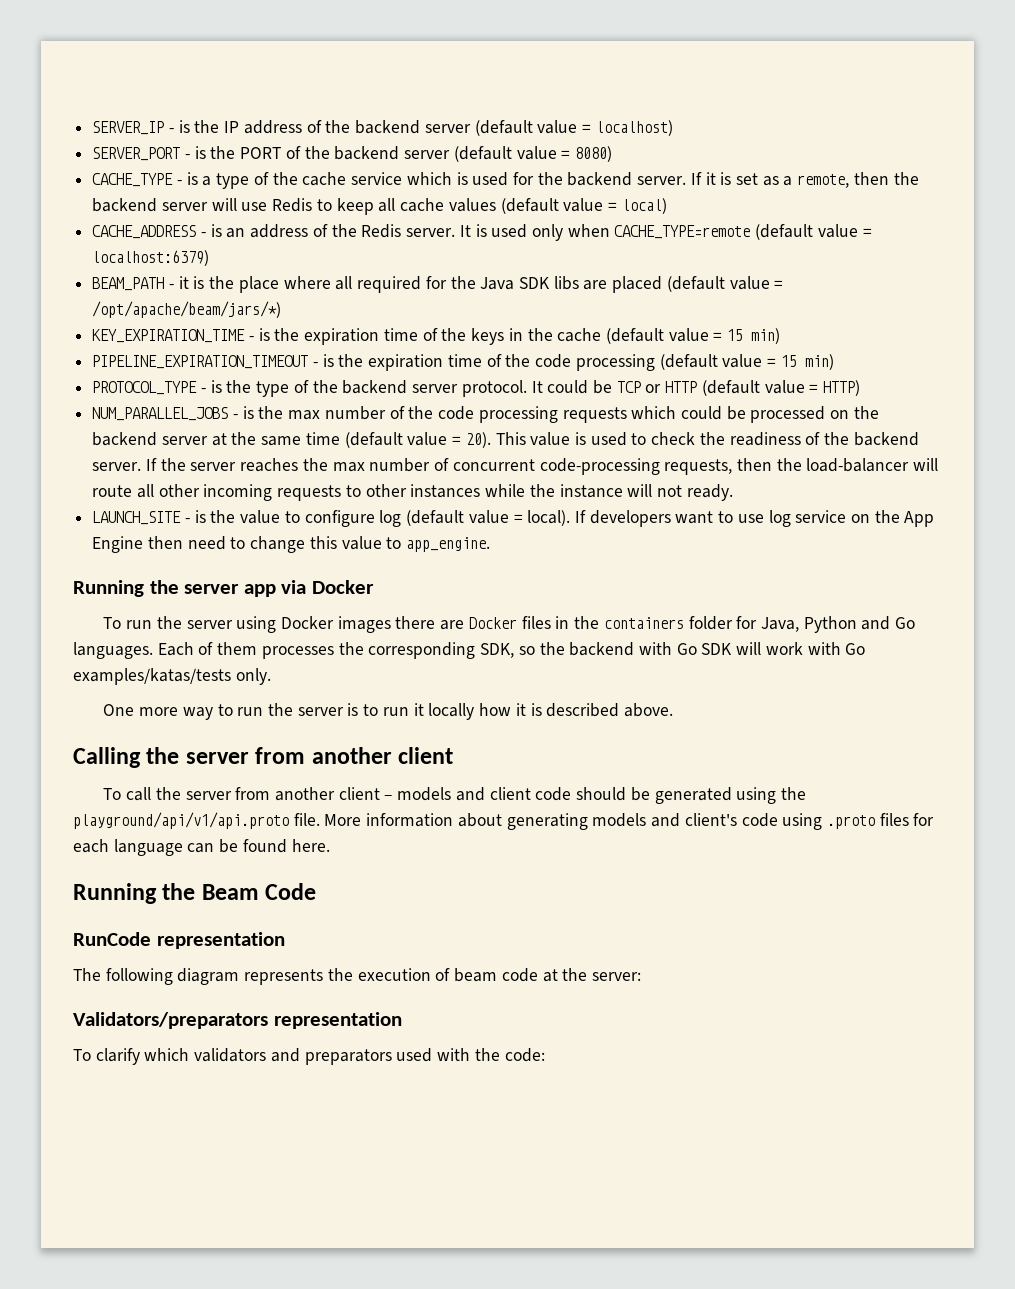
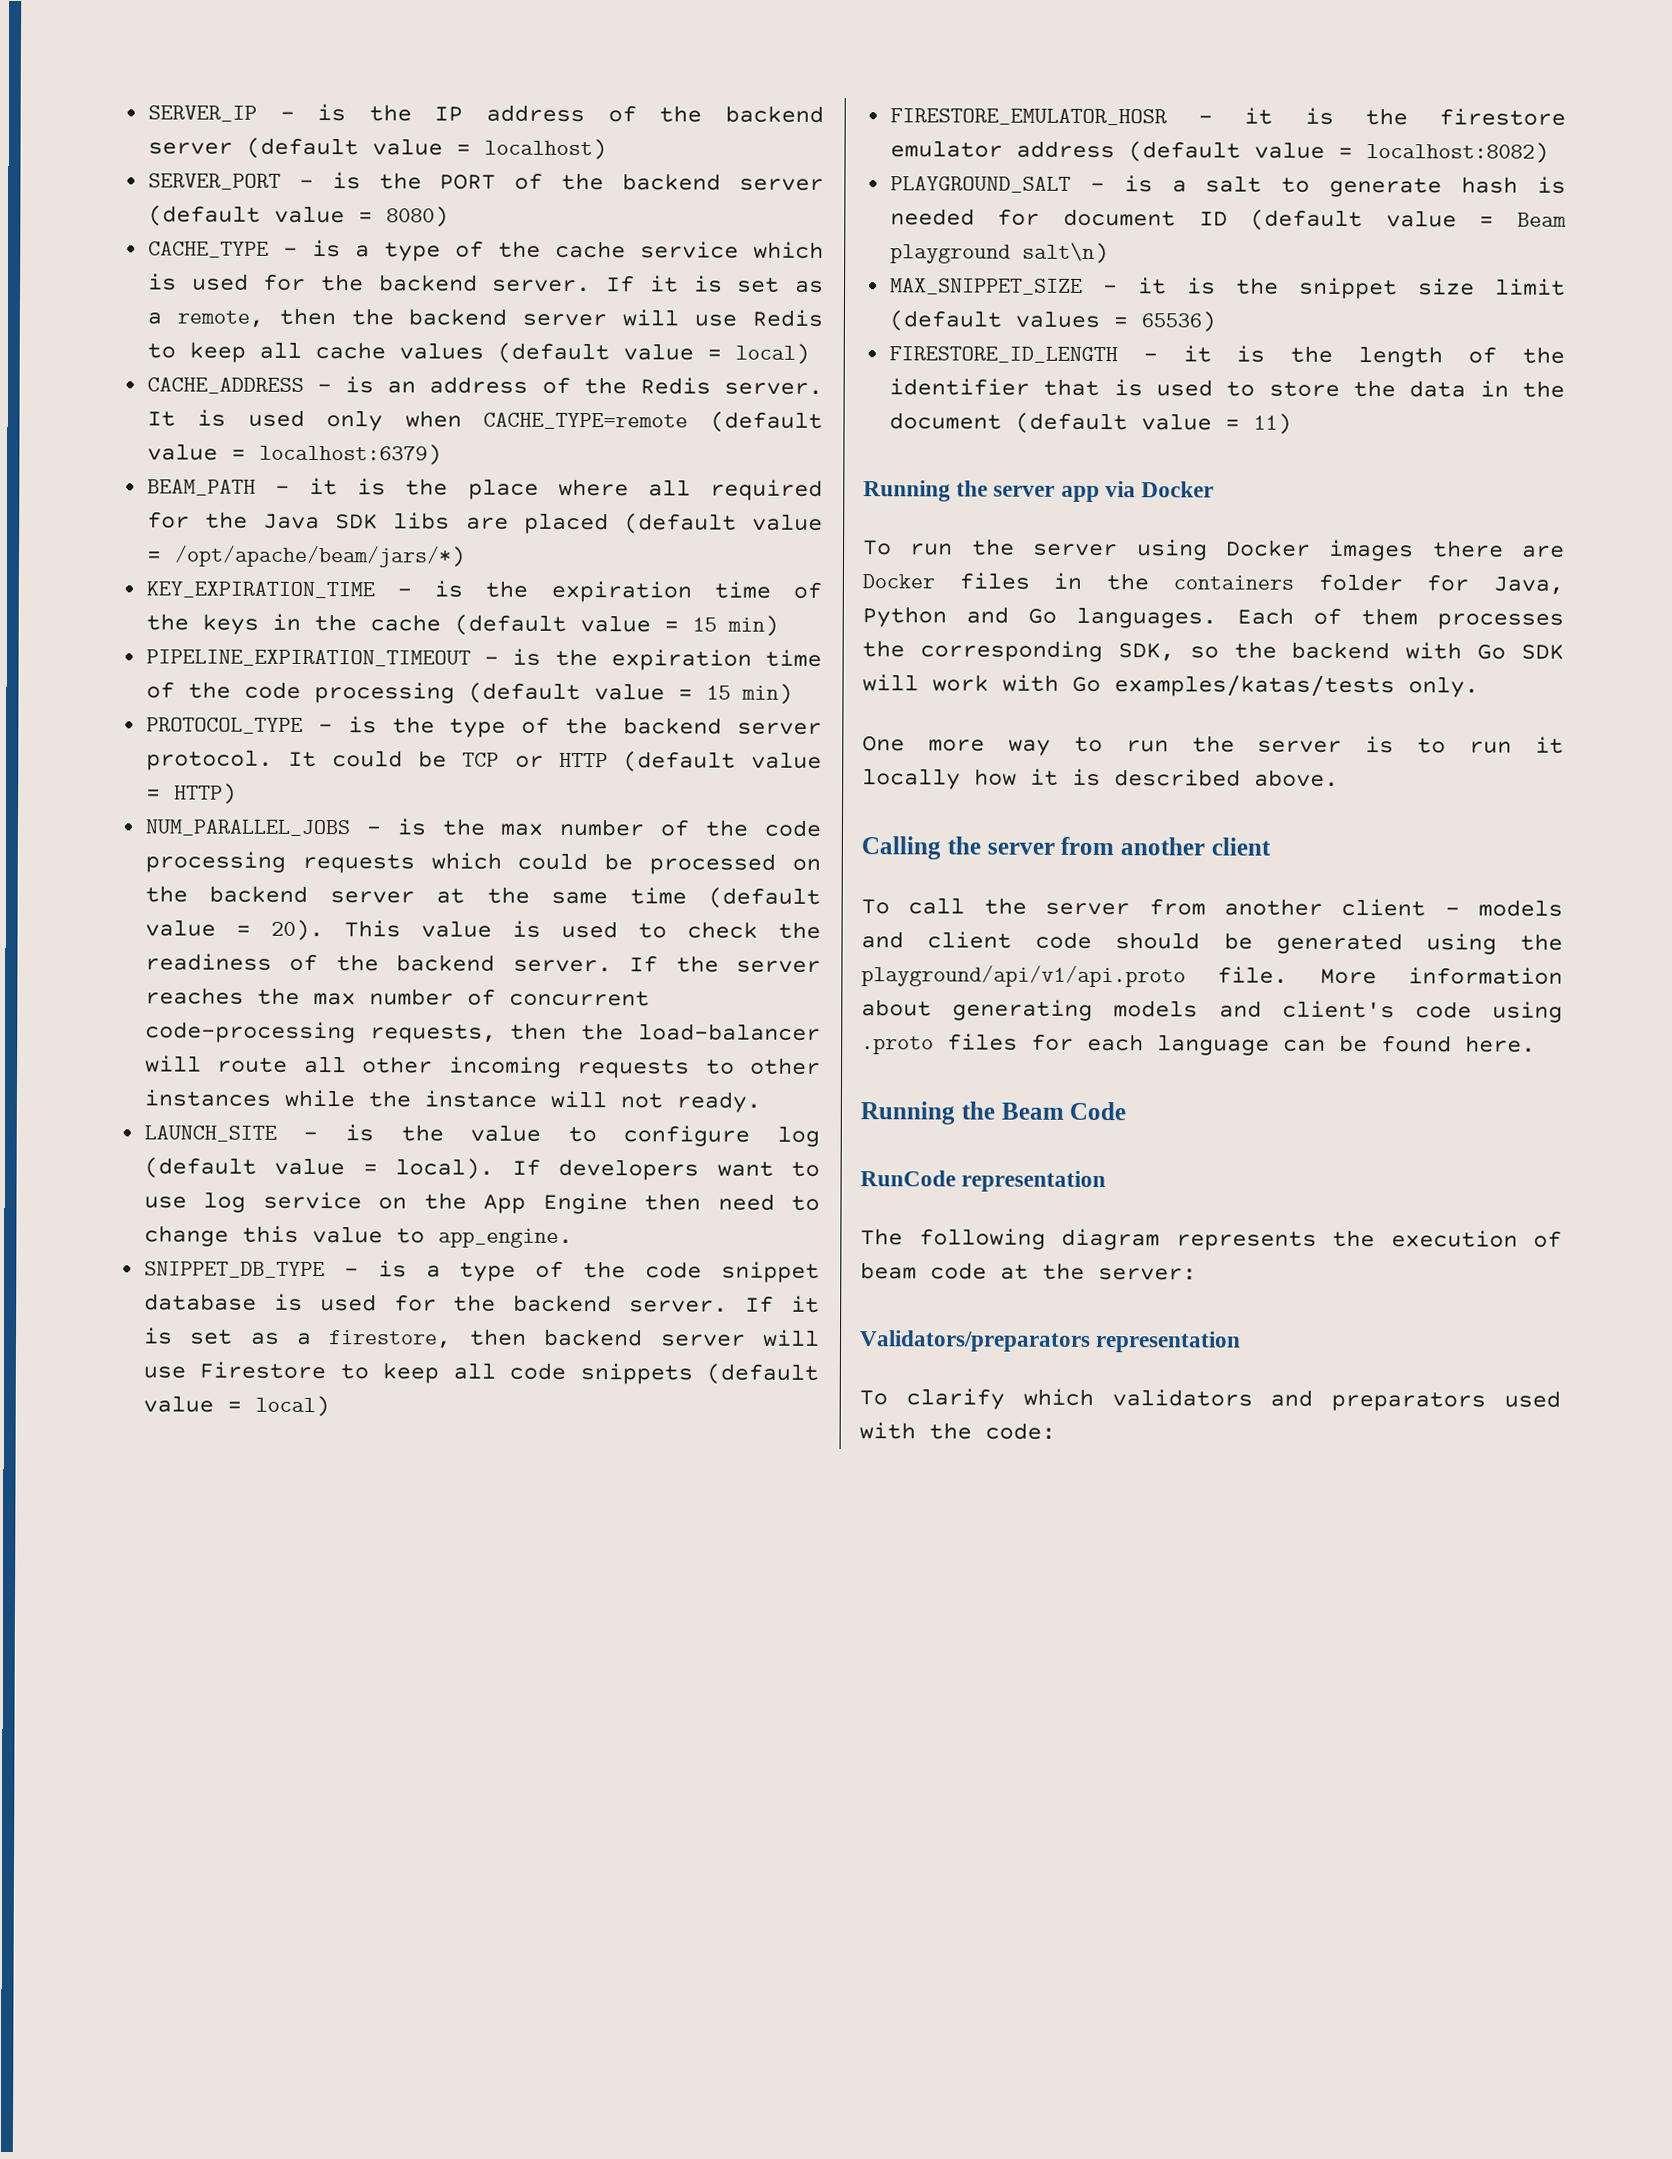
+ SNIPPET_DB_TYPE - is a type of the code snippet database is used for the backend server. If it is set as a firestore, then backend server will use Firestore to keep all code snippets (default value = local)
+ FIRESTORE_EMULATOR_HOSR - it is the firestore emulator address (default value = localhost:8082)
+ PLAYGROUND_SALT - is a salt to generate hash is needed for document ID (default value = Beam playground salt\n)
+ MAX_SNIPPET_SIZE - it is the snippet size limit (default values = 65536)
+ FIRESTORE_ID_LENGTH - it is the length of the identifier that is used to store the data in the document (default value = 11)

